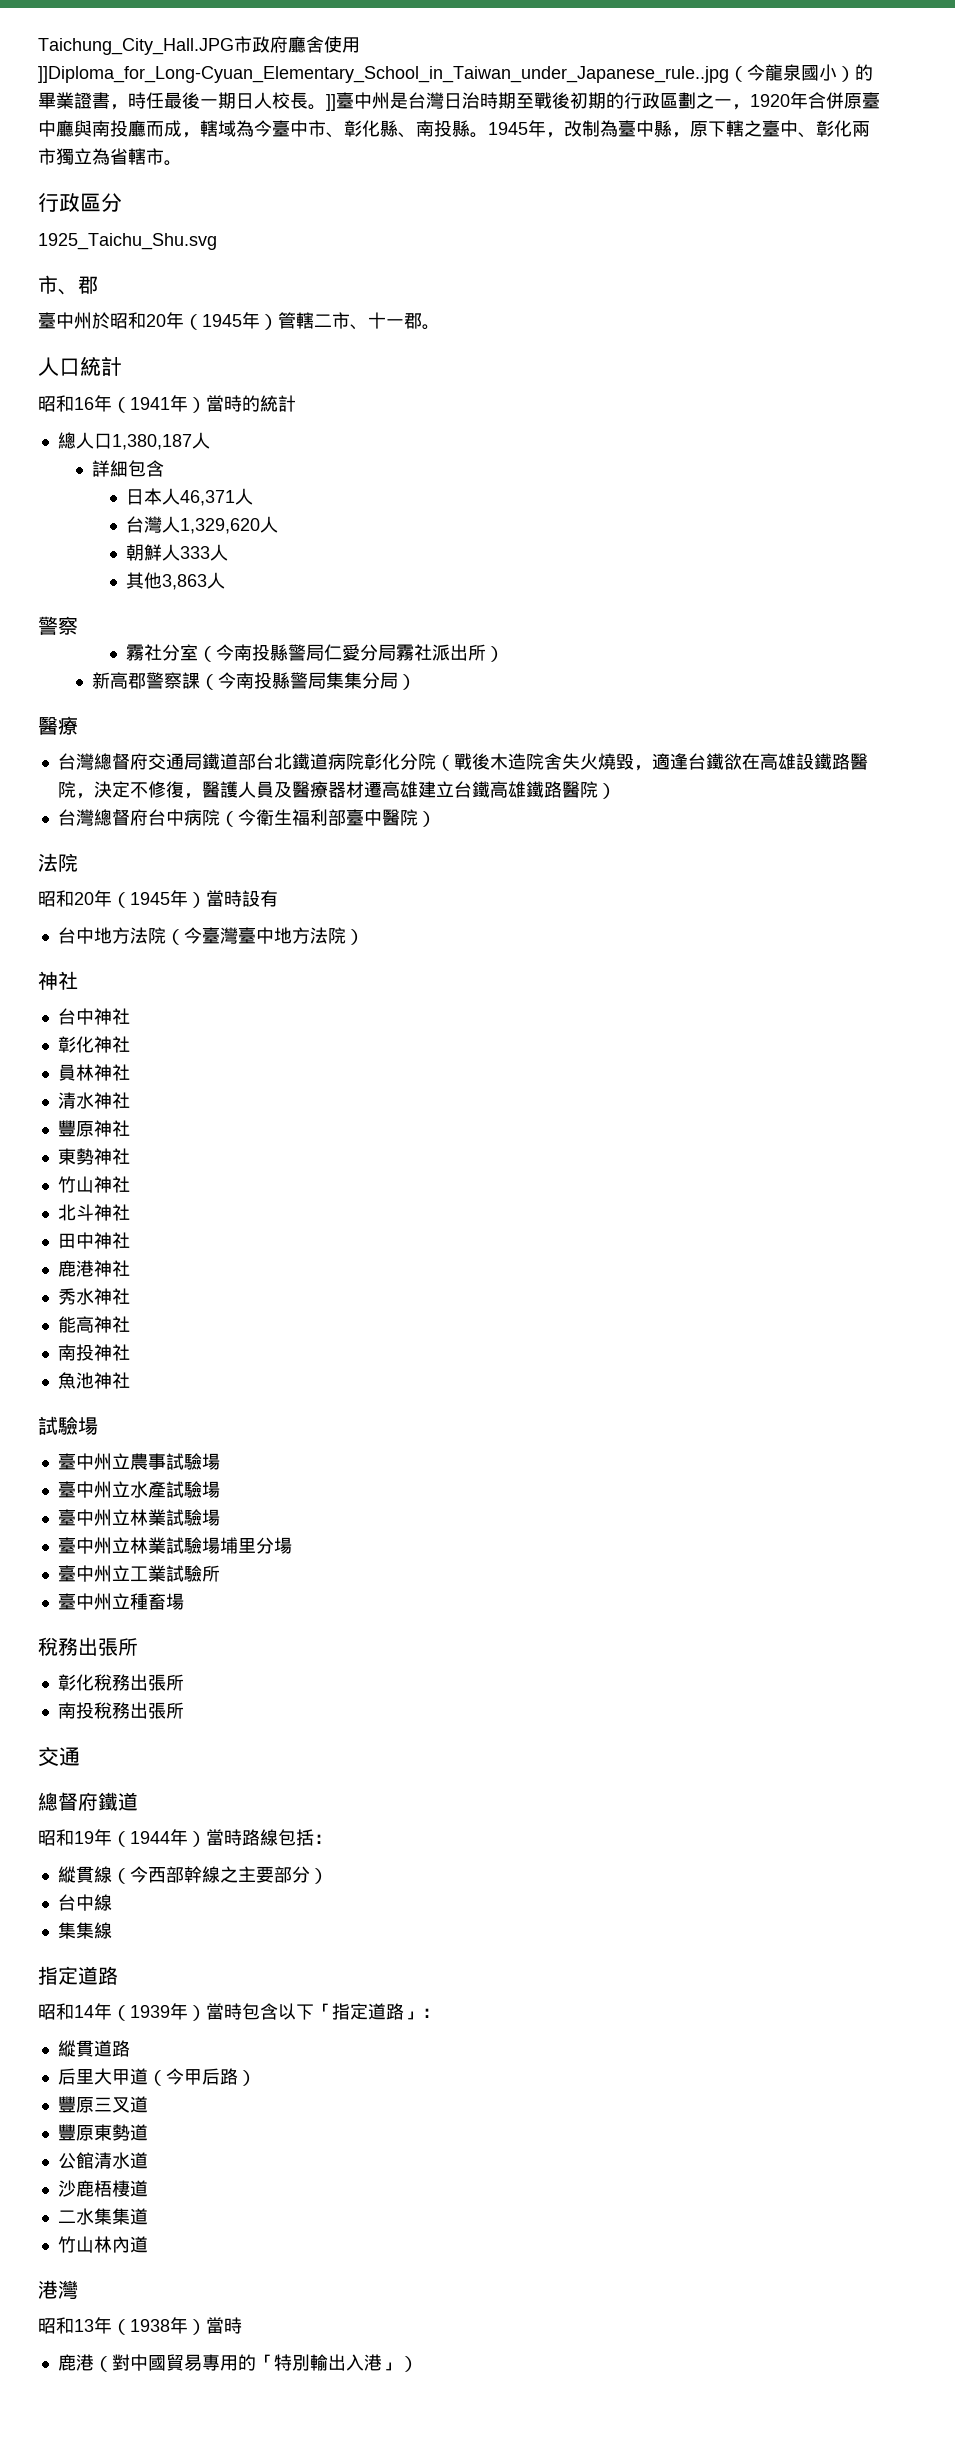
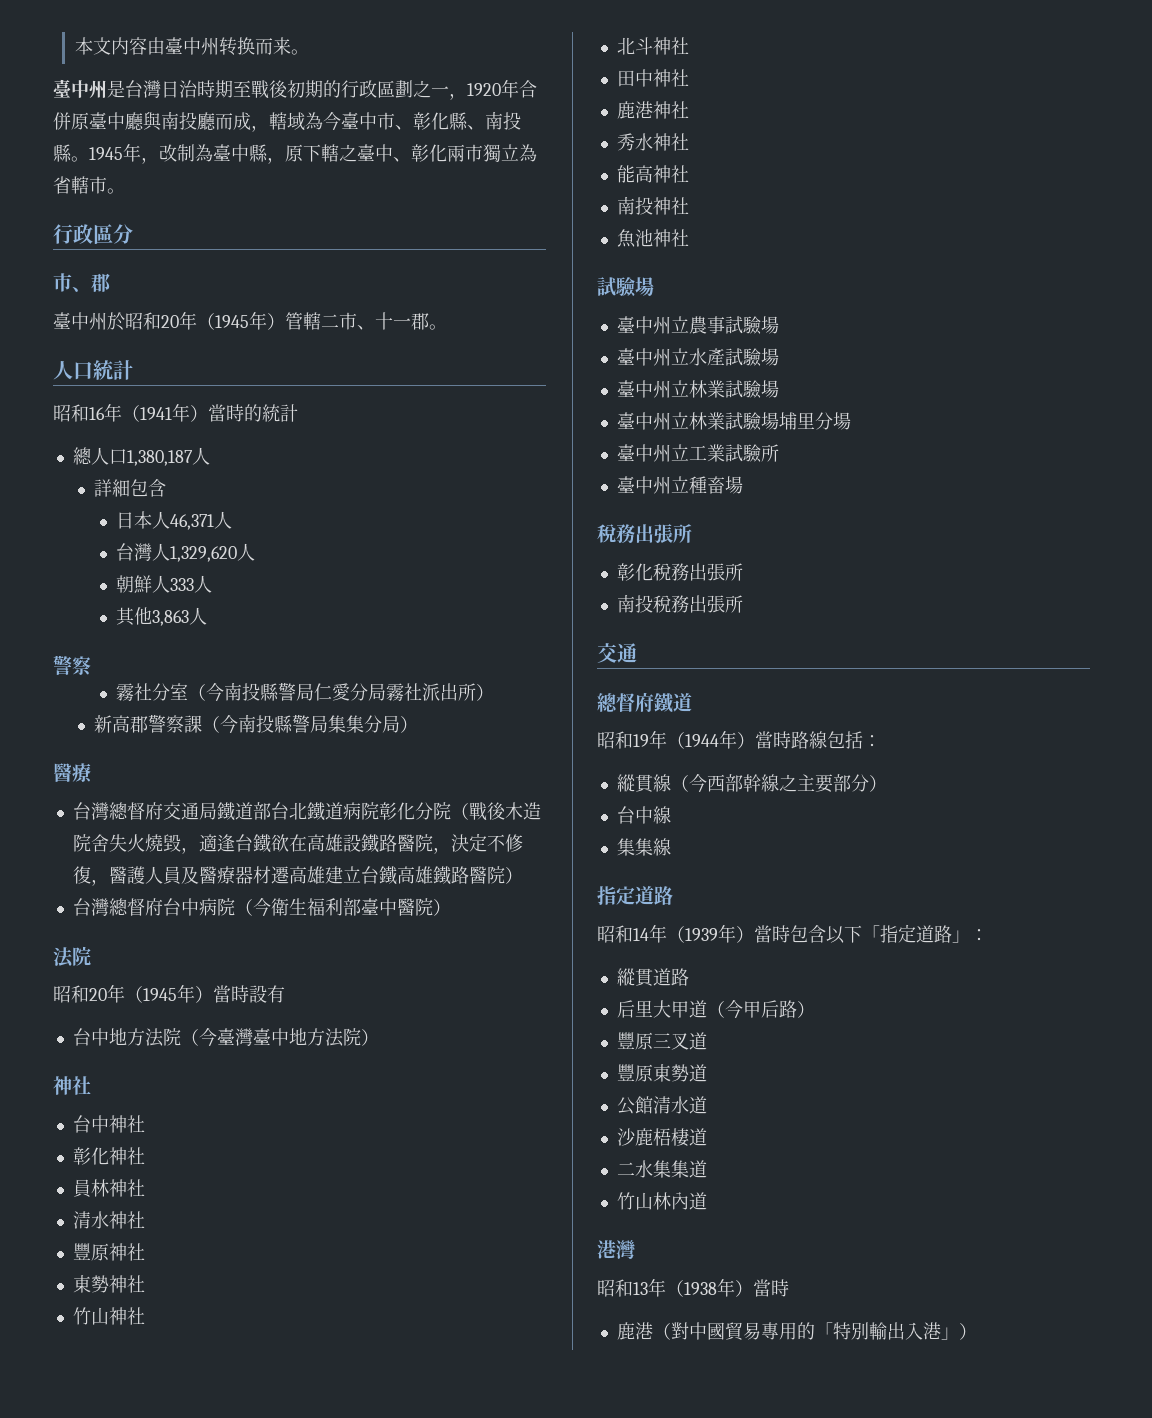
- Taichung_City_Hall.JPG市政府廳舍使用]]Diploma_for_Long-Cyuan_Elementary_School_in_Taiwan_under_Japanese_rule..jpg（今龍泉國小）的畢業證書，時任最後一期日人校長。]]臺中州是台灣日治時期至戰後初期的行政區劃之一，1920年合併原臺中廳與南投廳而成，轄域為今臺中市、彰化縣、南投縣。
+ 本文内容由臺中州转换而来。
+ 臺中州是台灣日治時期至戰後初期的行政區劃之一，1920年合併原臺中廳與南投廳而成，轄域為今臺中市、彰化縣、南投縣。
- 1925_Taichu_Shu.svg

